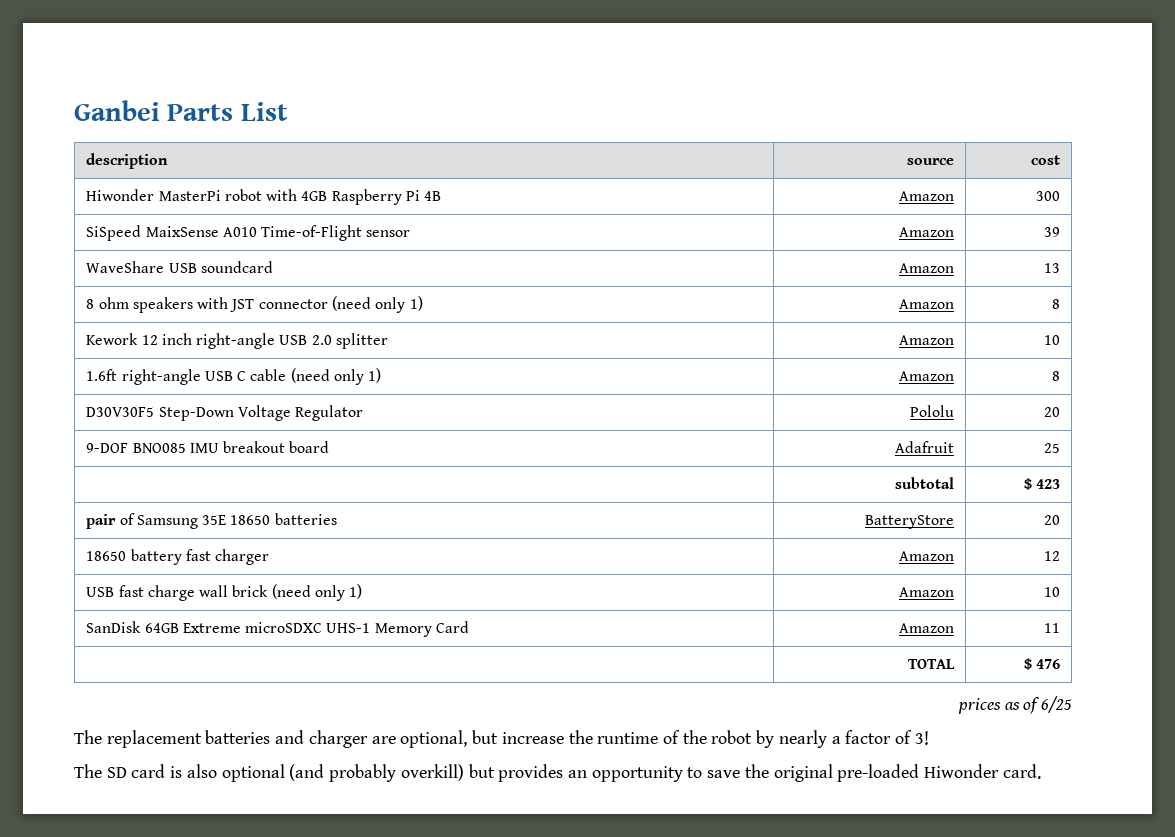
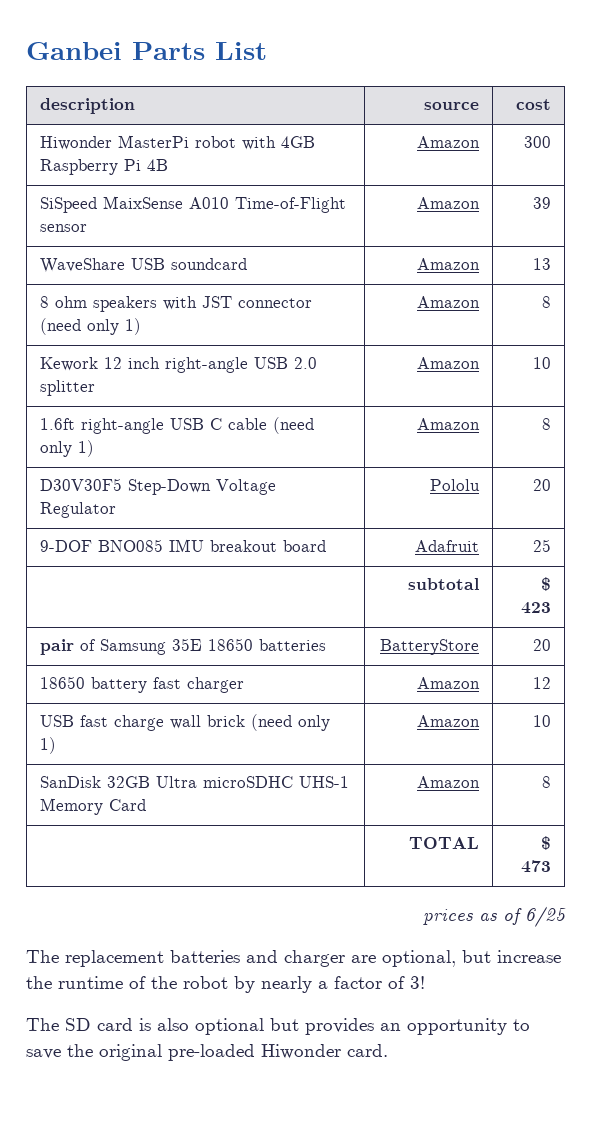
- SanDisk 64GB Extreme microSDXC UHS-1 Memory Card | Amazon | 11
+ SanDisk 32GB Ultra microSDHC UHS-1 Memory Card | Amazon | 8
- | TOTAL | $ 476
+ | TOTAL | $ 473
- The SD card is also optional (and probably overkill) but provides an opportunity to save the original pre-loaded Hiwonder card.
+ The SD card is also optional but provides an opportunity to save the original pre-loaded Hiwonder card.

